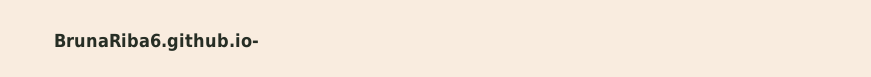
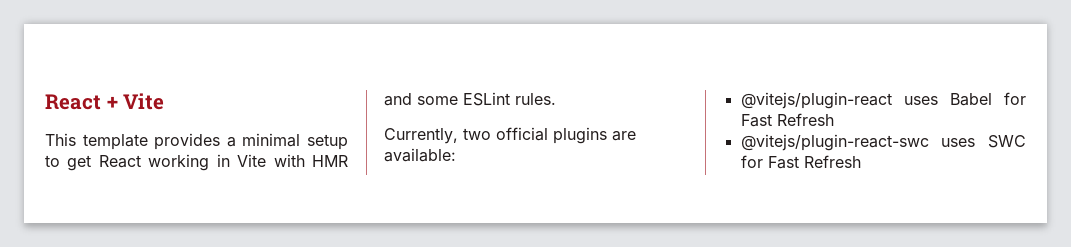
- BrunaRiba6.github.io-
+ React + Vite
+ This template provides a minimal setup to get React working in Vite with HMR and some ESLint rules.
+ Currently, two official plugins are available:
+ @vitejs/plugin-react uses Babel for Fast Refresh
+ @vitejs/plugin-react-swc uses SWC for Fast Refresh

